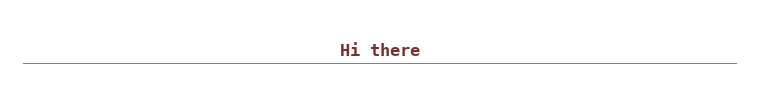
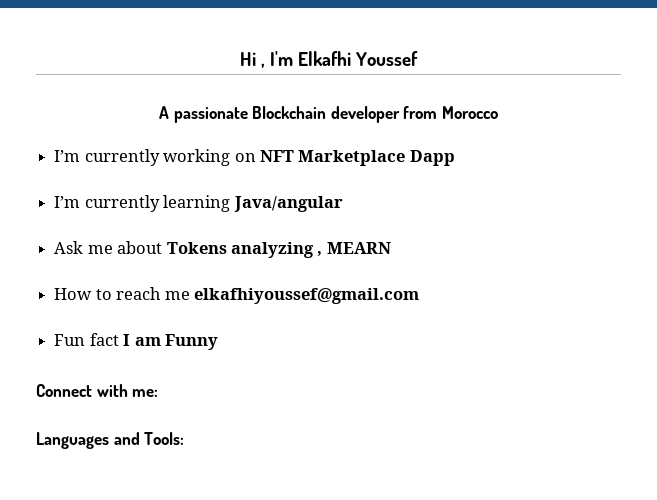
- Hi there
+ Hi , I'm Elkafhi Youssef
+ A passionate Blockchain developer from Morocco
+ I’m currently working on NFT Marketplace Dapp
+ I’m currently learning Java/angular
+ Ask me about Tokens analyzing , MEARN
+ How to reach me elkafhiyoussef@gmail.com
+ Fun fact I am Funny
+ Connect with me:
+ Languages and Tools:

